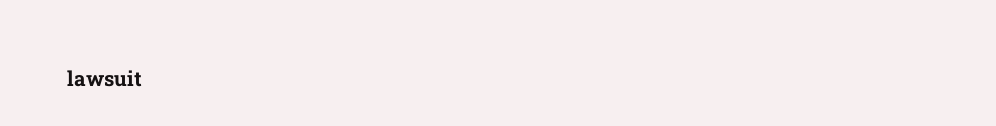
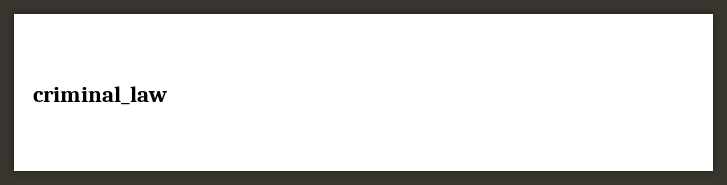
- lawsuit
+ criminal_law

